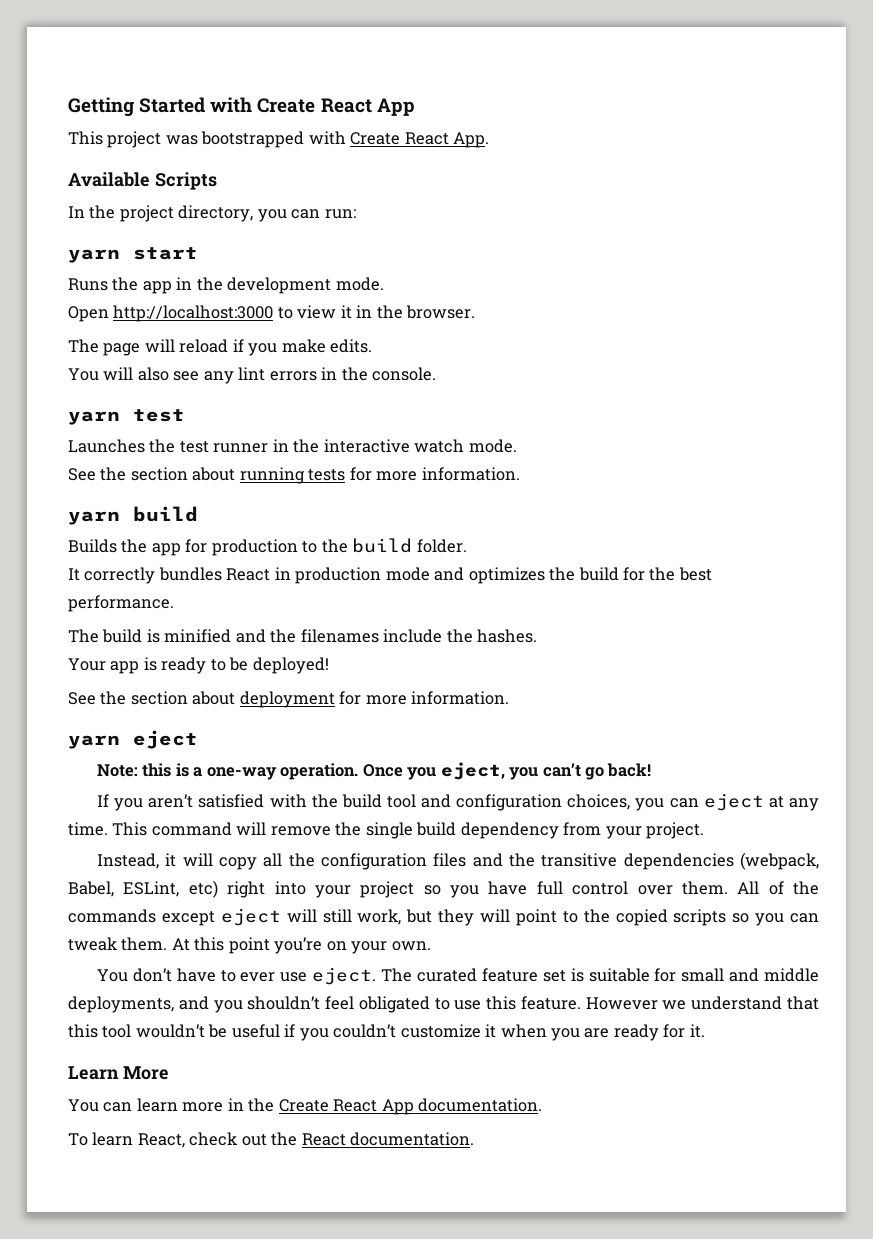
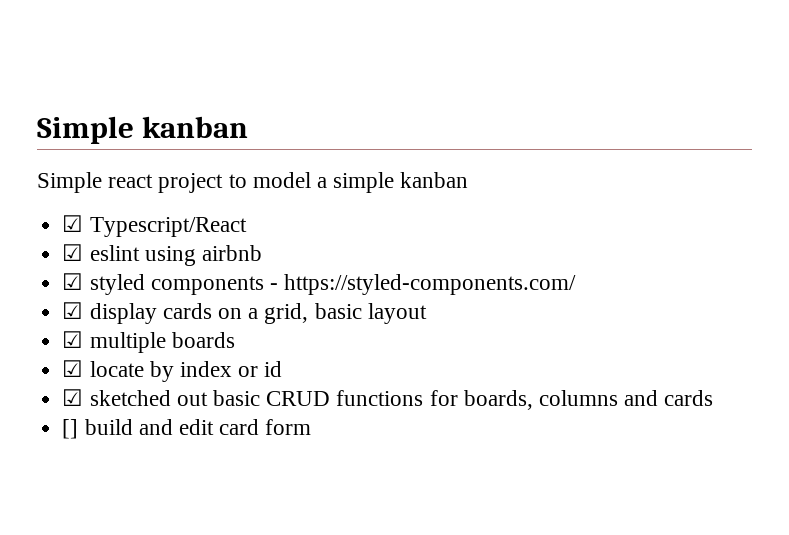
- Getting Started with Create React App
- This project was bootstrapped with Create React App.
- Available Scripts
- In the project directory, you can run:
- yarn start
- Runs the app in the development mode.
- Open http://localhost:3000 to view it in the browser.
- The page will reload if you make edits.
- You will also see any lint errors in the console.
- yarn test
- Launches the test runner in the interactive watch mode.
- See the section about running tests for more information.
- yarn build
- Builds the app for production to the build folder.
- It correctly bundles React in production mode and optimizes the build for the best performance.
- The build is minified and the filenames include the hashes.
- Your app is ready to be deployed!
- See the section about deployment for more information.
- yarn eject
- Note: this is a one-way operation. Once you eject, you can’t go back!
- If you aren’t satisfied with the build tool and configuration choices, you can eject at any time. This command will remove the single build dependency from your project.
- Instead, it will copy all the configuration files and the transitive dependencies (webpack, Babel, ESLint, etc) right into your project so you have full control over them. All of the commands except eject will still work, but they will point to the copied scripts so you can tweak them. At this point you’re on your own.
- You don’t have to ever use eject. The curated feature set is suitable for small and middle deployments, and you shouldn’t feel obligated to use this feature. However we understand that this tool wouldn’t be useful if you couldn’t customize it when you are ready for it.
- Learn More
- You can learn more in the Create React App documentation.
- To learn React, check out the React documentation.
+ Simple kanban
+ Simple react project to model a simple kanban
+ ☑ Typescript/React
+ ☑ eslint using airbnb
+ ☑ styled components - https://styled-components.com/
+ ☑ display cards on a grid, basic layout
+ ☑ multiple boards
+ ☑ locate by index or id
+ ☑ sketched out basic CRUD functions for boards, columns and cards
+ [] build and edit card form

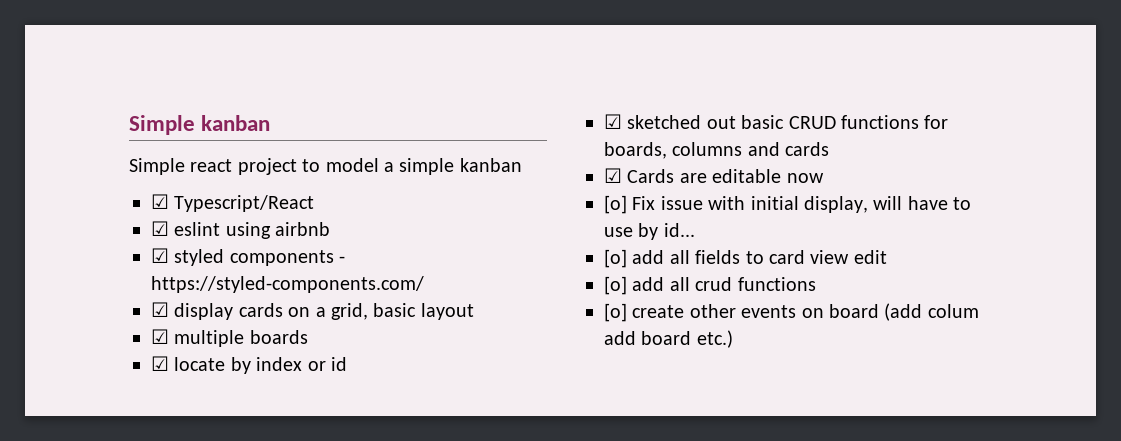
- [] build and edit card form
+ ☑ Cards are editable now
+ [o] Fix issue with initial display, will have to use by id...
+ [o] add all fields to card view edit
+ [o] add all crud functions
+ [o] create other events on board (add colum add board etc.)

